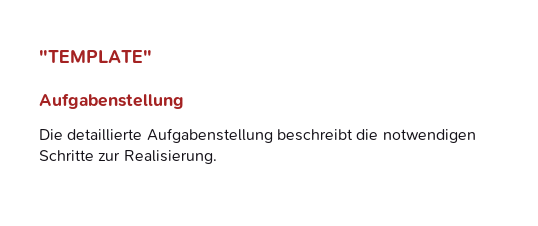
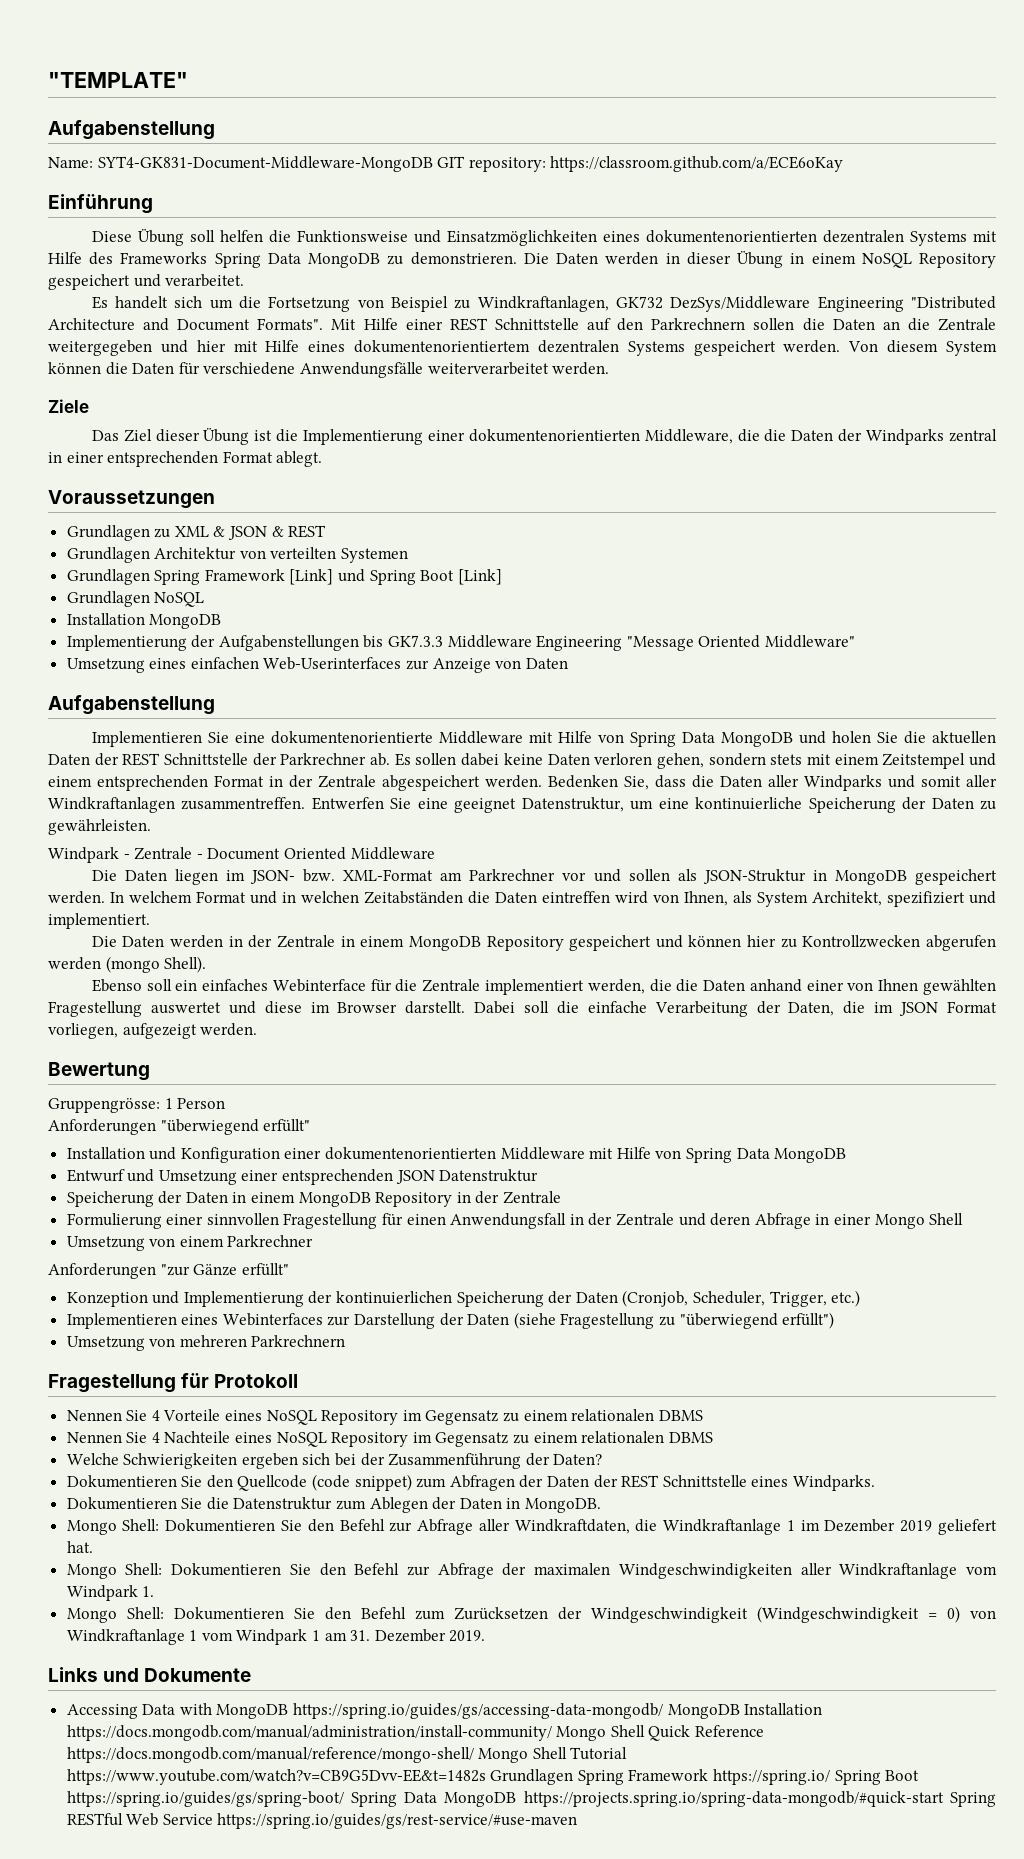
- Die detaillierte Aufgabenstellung beschreibt die notwendigen Schritte zur Realisierung.
+ Name: SYT4-GK831-Document-Middleware-MongoDB GIT repository: https://classroom.github.com/a/ECE6oKay
+ Einführung
+ Diese Übung soll helfen die Funktionsweise und Einsatzmöglichkeiten eines dokumentenorientierten dezentralen Systems mit Hilfe des Frameworks Spring Data MongoDB zu demonstrieren. Die Daten werden in dieser Übung in einem NoSQL Repository gespeichert und verarbeitet.
+ Es handelt sich um die Fortsetzung von Beispiel zu Windkraftanlagen, GK732 DezSys/Middleware Engineering "Distributed Architecture and Document Formats". Mit Hilfe einer REST Schnittstelle auf den Parkrechnern sollen die Daten an die Zentrale weitergegeben und hier mit Hilfe eines dokumentenorientiertem dezentralen Systems gespeichert werden. Von diesem System können die Daten für verschiedene Anwendungsfälle weiterverarbeitet werden.
+ Ziele
+ Das Ziel dieser Übung ist die Implementierung einer dokumentenorientierten Middleware, die die Daten der Windparks zentral in einer entsprechenden Format ablegt.
+ Voraussetzungen
+ Grundlagen zu XML & JSON & REST
+ Grundlagen Architektur von verteilten Systemen
+ Grundlagen Spring Framework [Link] und Spring Boot [Link]
+ Grundlagen NoSQL
+ Installation MongoDB
+ Implementierung der Aufgabenstellungen bis GK7.3.3 Middleware Engineering "Message Oriented Middleware"
+ Umsetzung eines einfachen Web-Userinterfaces zur Anzeige von Daten
+ Aufgabenstellung
+ Implementieren Sie eine dokumentenorientierte Middleware mit Hilfe von Spring Data MongoDB und holen Sie die aktuellen Daten der REST Schnittstelle der Parkrechner ab. Es sollen dabei keine Daten verloren gehen, sondern stets mit einem Zeitstempel und einem entsprechenden Format in der Zentrale abgespeichert werden. Bedenken Sie, dass die Daten aller Windparks und somit aller Windkraftanlagen zusammentreffen. Entwerfen Sie eine geeignet Datenstruktur, um eine kontinuierliche Speicherung der Daten zu gewährleisten.
+ Windpark - Zentrale - Document Oriented Middleware
+ Die Daten liegen im JSON- bzw. XML-Format am Parkrechner vor und sollen als JSON-Struktur in MongoDB gespeichert werden. In welchem Format und in welchen Zeitabständen die Daten eintreffen wird von Ihnen, als System Architekt, spezifiziert und implementiert.
+ Die Daten werden in der Zentrale in einem MongoDB Repository gespeichert und können hier zu Kontrollzwecken abgerufen werden (mongo Shell).
+ Ebenso soll ein einfaches Webinterface für die Zentrale implementiert werden, die die Daten anhand einer von Ihnen gewählten Fragestellung auswertet und diese im Browser darstellt. Dabei soll die einfache Verarbeitung der Daten, die im JSON Format vorliegen, aufgezeigt werden.
+ Bewertung
+ Gruppengrösse: 1 Person
+ Anforderungen "überwiegend erfüllt"
+ Installation und Konfiguration einer dokumentenorientierten Middleware mit Hilfe von Spring Data MongoDB
+ Entwurf und Umsetzung einer entsprechenden JSON Datenstruktur
+ Speicherung der Daten in einem MongoDB Repository in der Zentrale
+ Formulierung einer sinnvollen Fragestellung für einen Anwendungsfall in der Zentrale und deren Abfrage in einer Mongo Shell
+ Umsetzung von einem Parkrechner
+ Anforderungen "zur Gänze erfüllt"
+ Konzeption und Implementierung der kontinuierlichen Speicherung der Daten (Cronjob, Scheduler, Trigger, etc.)
+ Implementieren eines Webinterfaces zur Darstellung der Daten (siehe Fragestellung zu "überwiegend erfüllt")
+ Umsetzung von mehreren Parkrechnern
+ Fragestellung für Protokoll
+ Nennen Sie 4 Vorteile eines NoSQL Repository im Gegensatz zu einem relationalen DBMS
+ Nennen Sie 4 Nachteile eines NoSQL Repository im Gegensatz zu einem relationalen DBMS
+ Welche Schwierigkeiten ergeben sich bei der Zusammenführung der Daten?
+ Dokumentieren Sie den Quellcode (code snippet) zum Abfragen der Daten der REST Schnittstelle eines Windparks.
+ Dokumentieren Sie die Datenstruktur zum Ablegen der Daten in MongoDB.
+ Mongo Shell: Dokumentieren Sie den Befehl zur Abfrage aller Windkraftdaten, die Windkraftanlage 1 im Dezember 2019 geliefert hat.
+ Mongo Shell: Dokumentieren Sie den Befehl zur Abfrage der maximalen Windgeschwindigkeiten aller Windkraftanlage vom Windpark 1.
+ Mongo Shell: Dokumentieren Sie den Befehl zum Zurücksetzen der Windgeschwindigkeit (Windgeschwindigkeit = 0) von Windkraftanlage 1 vom Windpark 1 am 31. Dezember 2019.
+ Links und Dokumente
+ Accessing Data with MongoDB https://spring.io/guides/gs/accessing-data-mongodb/ MongoDB Installation https://docs.mongodb.com/manual/administration/install-community/ Mongo Shell Quick Reference https://docs.mongodb.com/manual/reference/mongo-shell/ Mongo Shell Tutorial https://www.youtube.com/watch?v=CB9G5Dvv-EE&t=1482s Grundlagen Spring Framework https://spring.io/ Spring Boot https://spring.io/guides/gs/spring-boot/ Spring Data MongoDB https://projects.spring.io/spring-data-mongodb/#quick-start Spring RESTful Web Service https://spring.io/guides/gs/rest-service/#use-maven

